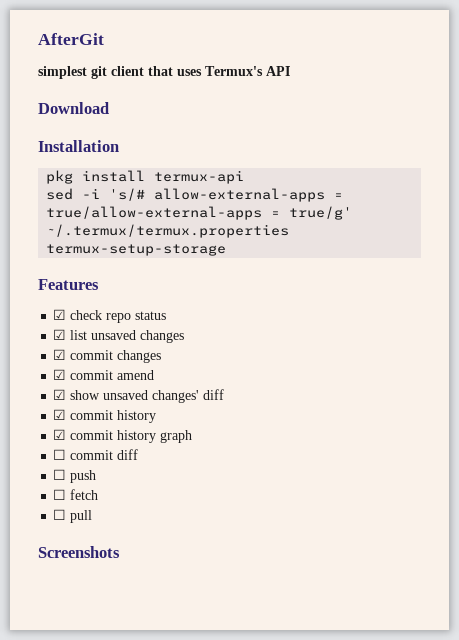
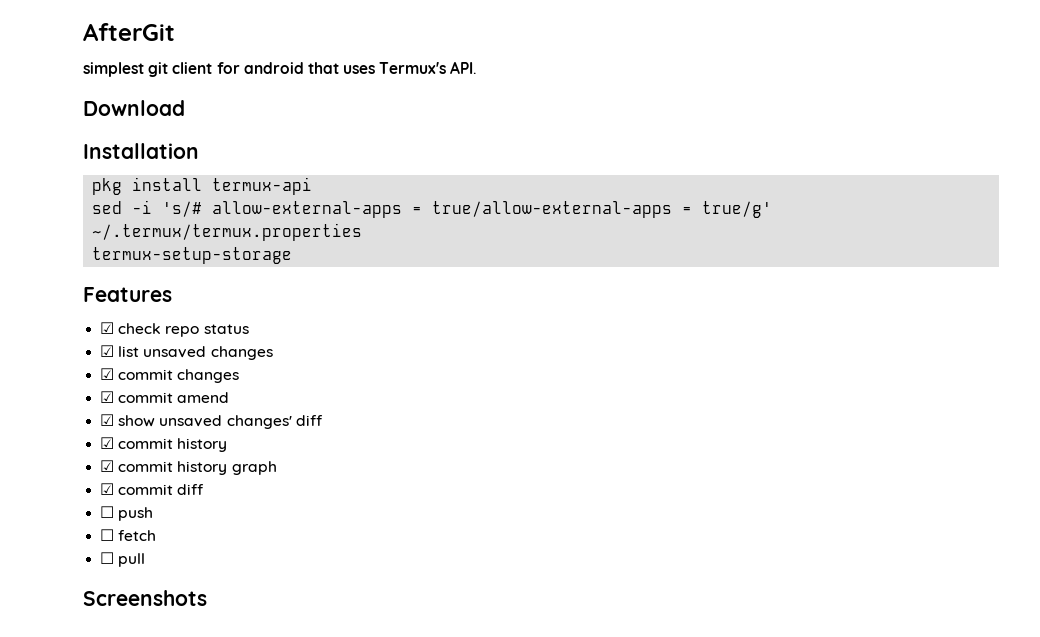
- simplest git client that uses Termux's API
+ simplest git client for android that uses Termux's API.
- ☐ commit diff
+ ☑ commit diff

